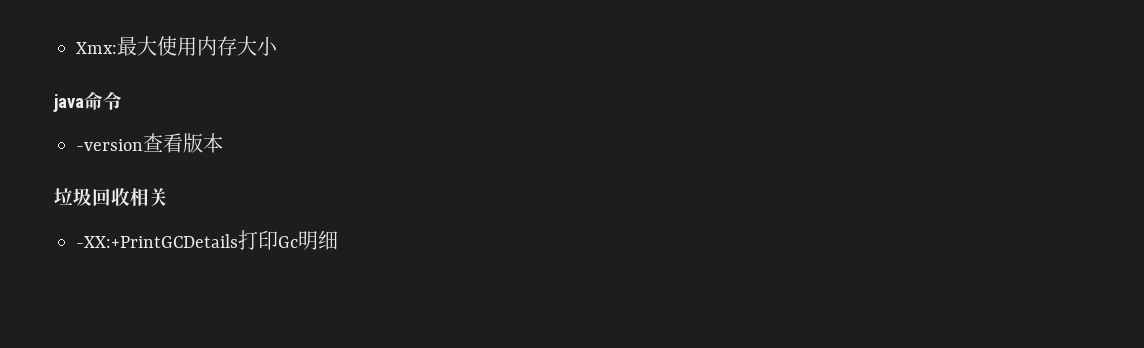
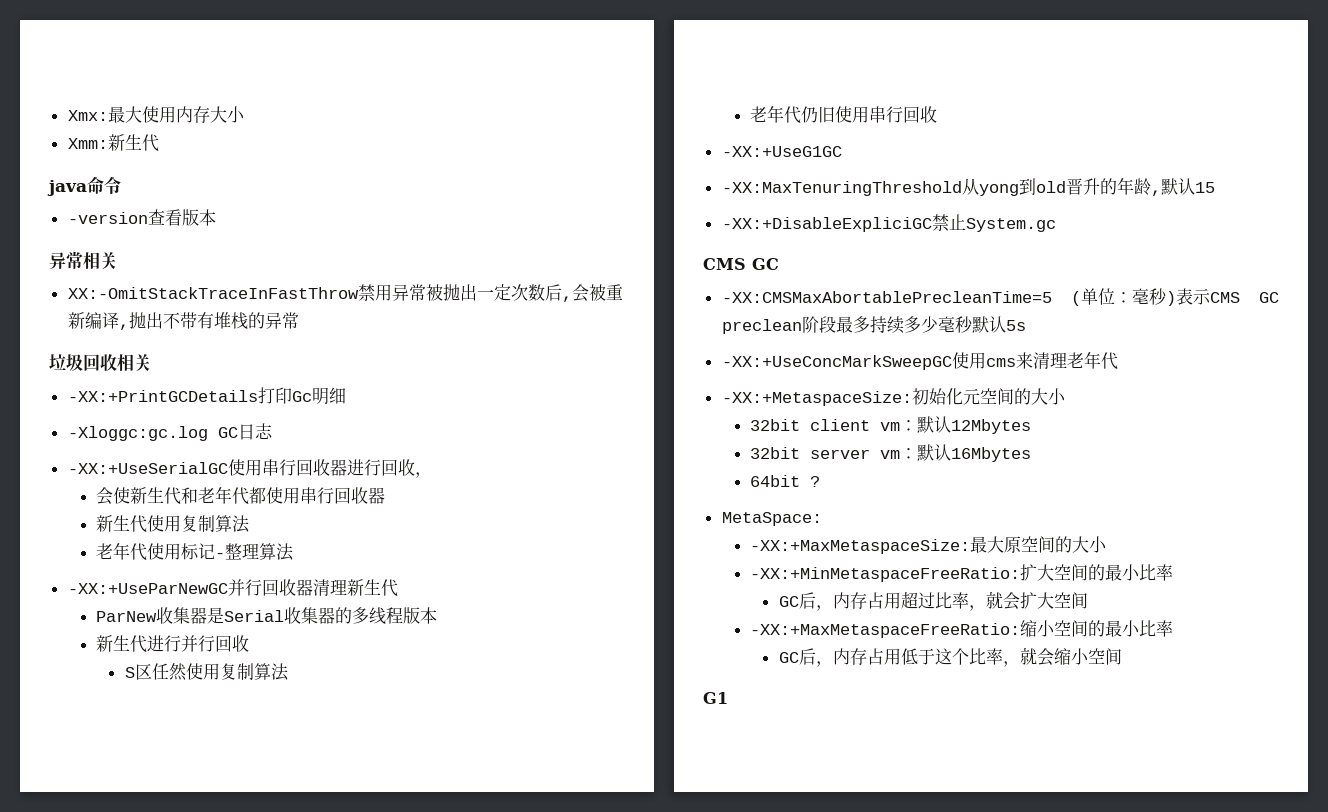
+ Xmm:新生代
+ 异常相关
+ XX:-OmitStackTraceInFastThrow禁用异常被抛出一定次数后,会被重新编译,抛出不带有堆栈的异常
+ -Xloggc:gc.log GC日志
+ -XX:+UseSerialGC使用串行回收器进行回收，
+ 会使新生代和老年代都使用串行回收器
+ 新生代使用复制算法
+ 老年代使用标记-整理算法
+ -XX:+UseParNewGC并行回收器清理新生代
+ ParNew收集器是Serial收集器的多线程版本
+ 新生代进行并行回收
+ S区任然使用复制算法
+ 老年代仍旧使用串行回收
+ -XX:+UseG1GC
+ -XX:MaxTenuringThreshold从yong到old晋升的年龄,默认15
+ -XX:+DisableExpliciGC禁止System.gc
+ CMS GC
+ -XX:CMSMaxAbortablePrecleanTime=5 (单位：毫秒)表示CMS GC preclean阶段最多持续多少毫秒默认5s
+ -XX:+UseConcMarkSweepGC使用cms来清理老年代
+ -XX:+MetaspaceSize:初始化元空间的大小
+ 32bit client vm：默认12Mbytes
+ 32bit server vm：默认16Mbytes
+ 64bit ?
+ MetaSpace:
+ -XX:+MaxMetaspaceSize:最大原空间的大小
+ -XX:+MinMetaspaceFreeRatio:扩大空间的最小比率
+ GC后，内存占用超过比率，就会扩大空间
+ -XX:+MaxMetaspaceFreeRatio:缩小空间的最小比率
+ GC后，内存占用低于这个比率，就会缩小空间
+ G1

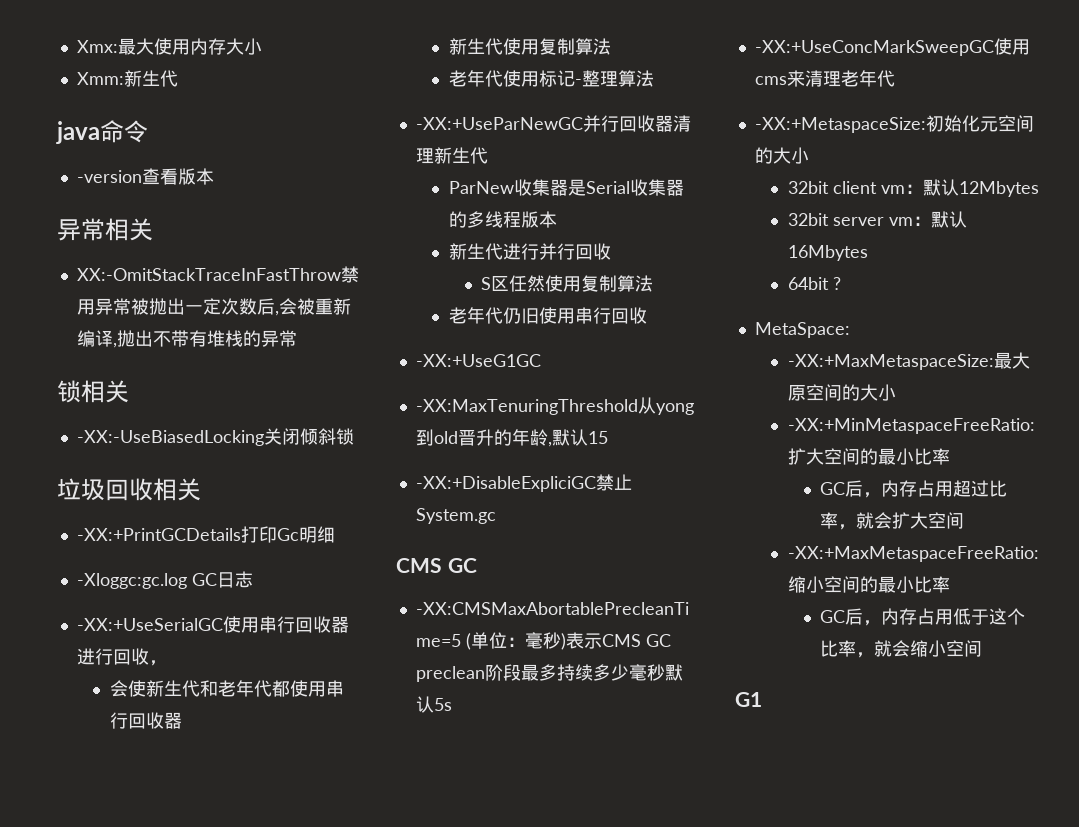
+ 锁相关
+ -XX:-UseBiasedLocking关闭倾斜锁

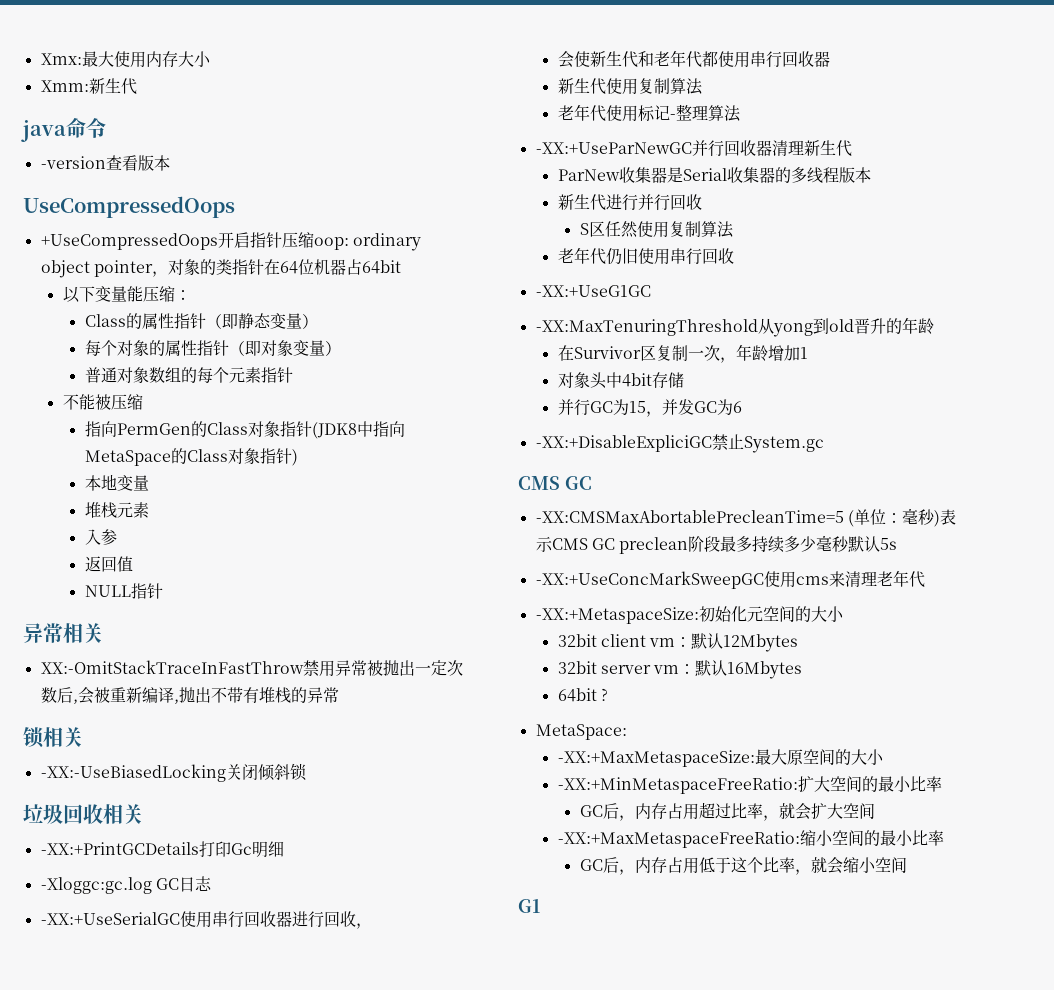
+ UseCompressedOops
+ +UseCompressedOops开启指针压缩oop: ordinary object pointer，对象的类指针在64位机器占64bit
+ 以下变量能压缩：
+ Class的属性指针（即静态变量）
+ 每个对象的属性指针（即对象变量）
+ 普通对象数组的每个元素指针
+ 不能被压缩
+ 指向PermGen的Class对象指针(JDK8中指向MetaSpace的Class对象指针)
+ 本地变量
+ 堆栈元素
+ 入参
+ 返回值
+ NULL指针
- -XX:MaxTenuringThreshold从yong到old晋升的年龄,默认15
+ -XX:MaxTenuringThreshold从yong到old晋升的年龄
+ 在Survivor区复制一次，年龄增加1
+ 对象头中4bit存储
+ 并行GC为15，并发GC为6

